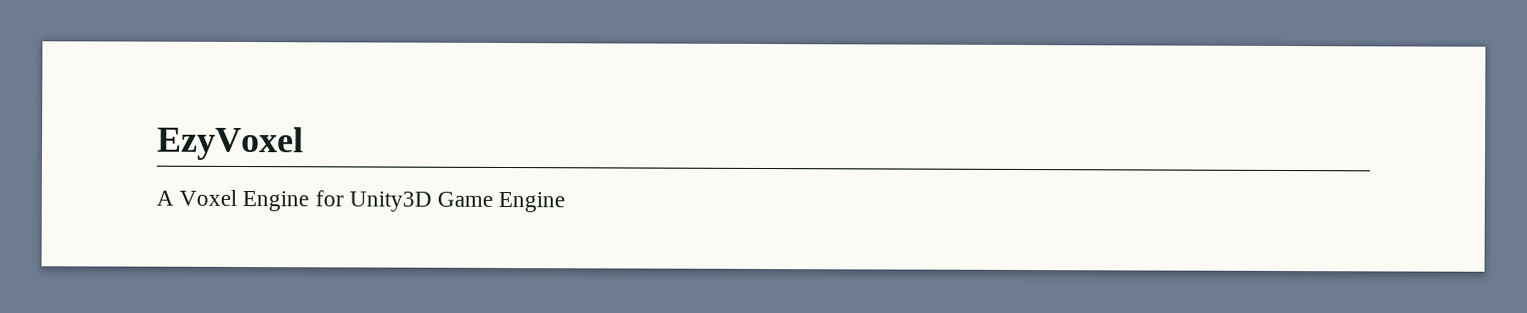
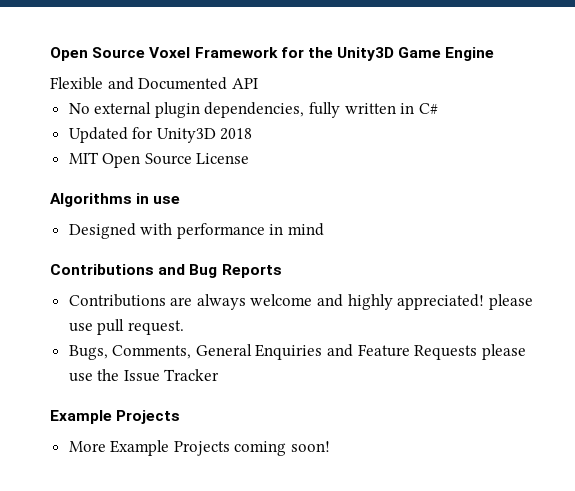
- EzyVoxel
- A Voxel Engine for Unity3D Game Engine
+ Open Source Voxel Framework for the Unity3D Game Engine
+ Flexible and Documented API
+ No external plugin dependencies, fully written in C#
+ Updated for Unity3D 2018
+ MIT Open Source License
+ Algorithms in use
+ Designed with performance in mind
+ Contributions and Bug Reports
+ Contributions are always welcome and highly appreciated! please use pull request.
+ Bugs, Comments, General Enquiries and Feature Requests please use the Issue Tracker
+ Example Projects
+ More Example Projects coming soon!

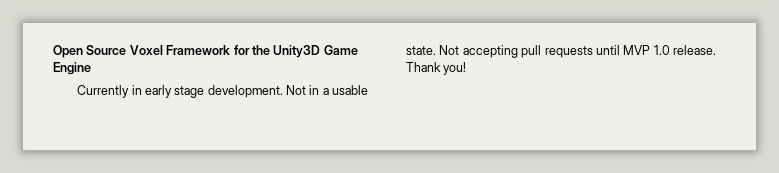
- Flexible and Documented API
- No external plugin dependencies, fully written in C#
- Updated for Unity3D 2018
- MIT Open Source License
- Algorithms in use
- Designed with performance in mind
- Contributions and Bug Reports
- Contributions are always welcome and highly appreciated! please use pull request.
- Bugs, Comments, General Enquiries and Feature Requests please use the Issue Tracker
- Example Projects
- More Example Projects coming soon!
+ Currently in early stage development. Not in a usable state. Not accepting pull requests until MVP 1.0 release. Thank you!

